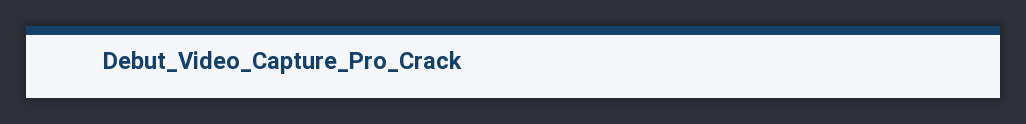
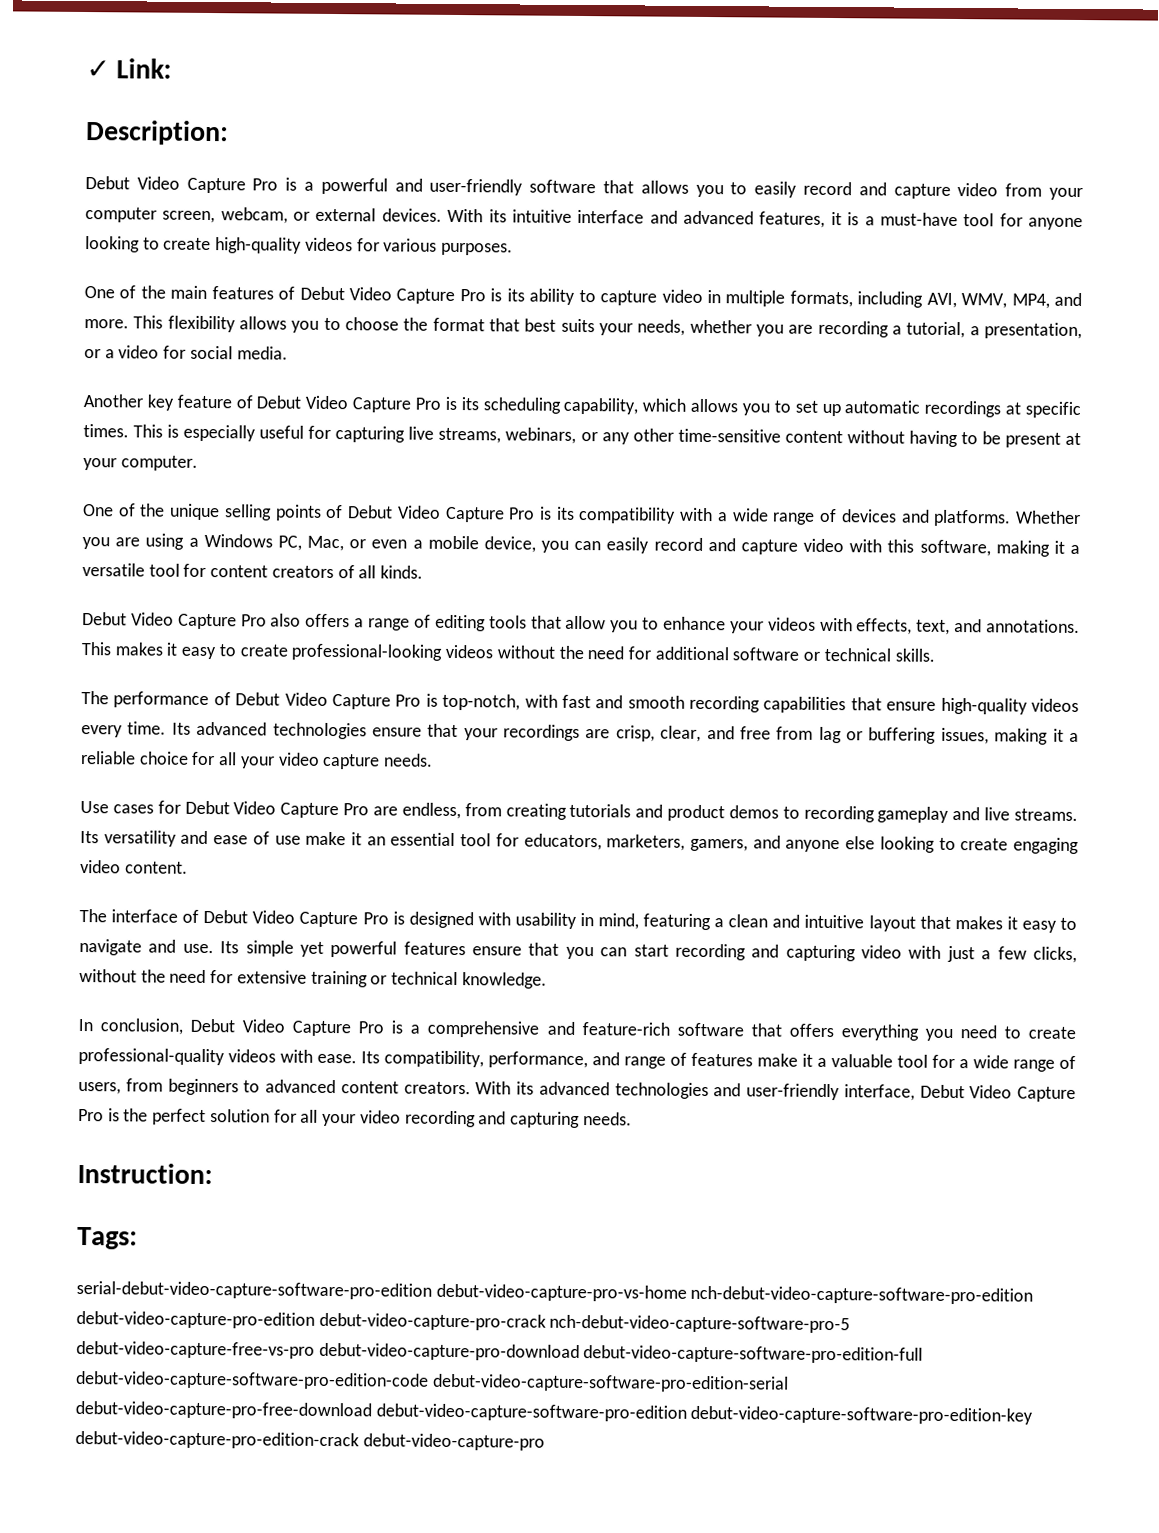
- Debut_Video_Capture_Pro_Crack
+ ✓ Link:
+ Description:
+ Debut Video Capture Pro is a powerful and user-friendly software that allows you to easily record and capture video from your computer screen, webcam, or external devices. With its intuitive interface and advanced features, it is a must-have tool for anyone looking to create high-quality videos for various purposes.
+ One of the main features of Debut Video Capture Pro is its ability to capture video in multiple formats, including AVI, WMV, MP4, and more. This flexibility allows you to choose the format that best suits your needs, whether you are recording a tutorial, a presentation, or a video for social media.
+ Another key feature of Debut Video Capture Pro is its scheduling capability, which allows you to set up automatic recordings at specific times. This is especially useful for capturing live streams, webinars, or any other time-sensitive content without having to be present at your computer.
+ One of the unique selling points of Debut Video Capture Pro is its compatibility with a wide range of devices and platforms. Whether you are using a Windows PC, Mac, or even a mobile device, you can easily record and capture video with this software, making it a versatile tool for content creators of all kinds.
+ Debut Video Capture Pro also offers a range of editing tools that allow you to enhance your videos with effects, text, and annotations. This makes it easy to create professional-looking videos without the need for additional software or technical skills.
+ The performance of Debut Video Capture Pro is top-notch, with fast and smooth recording capabilities that ensure high-quality videos every time. Its advanced technologies ensure that your recordings are crisp, clear, and free from lag or buffering issues, making it a reliable choice for all your video capture needs.
+ Use cases for Debut Video Capture Pro are endless, from creating tutorials and product demos to recording gameplay and live streams. Its versatility and ease of use make it an essential tool for educators, marketers, gamers, and anyone else looking to create engaging video content.
+ The interface of Debut Video Capture Pro is designed with usability in mind, featuring a clean and intuitive layout that makes it easy to navigate and use. Its simple yet powerful features ensure that you can start recording and capturing video with just a few clicks, without the need for extensive training or technical knowledge.
+ In conclusion, Debut Video Capture Pro is a comprehensive and feature-rich software that offers everything you need to create professional-quality videos with ease. Its compatibility, performance, and range of features make it a valuable tool for a wide range of users, from beginners to advanced content creators. With its advanced technologies and user-friendly interface, Debut Video Capture Pro is the perfect solution for all your video recording and capturing needs.
+ Instruction:
+ Tags:
+ serial-debut-video-capture-software-pro-edition debut-video-capture-pro-vs-home nch-debut-video-capture-software-pro-edition debut-video-capture-pro-edition debut-video-capture-pro-crack nch-debut-video-capture-software-pro-5 debut-video-capture-free-vs-pro debut-video-capture-pro-download debut-video-capture-software-pro-edition-full debut-video-capture-software-pro-edition-code debut-video-capture-software-pro-edition-serial debut-video-capture-pro-free-download debut-video-capture-software-pro-edition debut-video-capture-software-pro-edition-key debut-video-capture-pro-edition-crack debut-video-capture-pro

